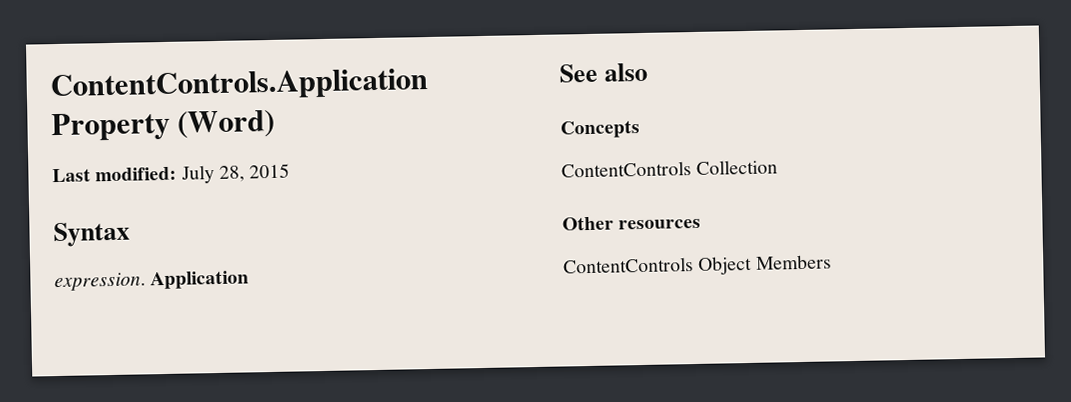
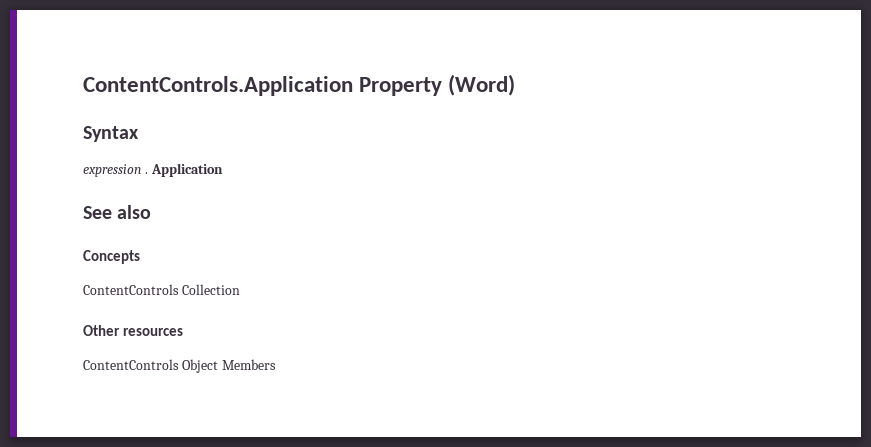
- Last modified: July 28, 2015
- expression.
+ expression .

